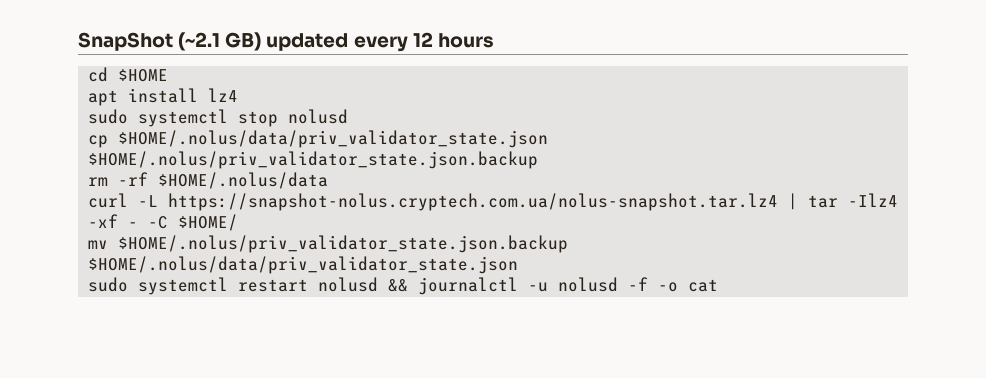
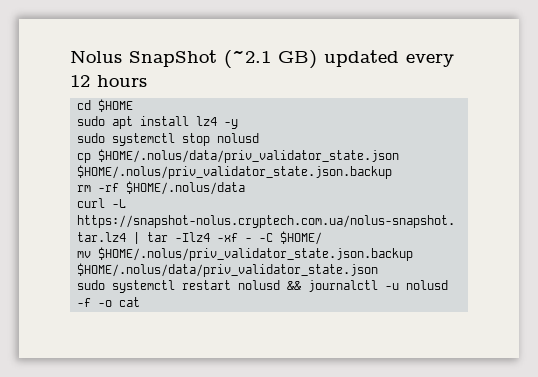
- SnapShot (~2.1 GB) updated every 12 hours
+ Nolus SnapShot (~2.1 GB) updated every 12 hours
- apt install lz4
+ sudo apt install lz4 -y

